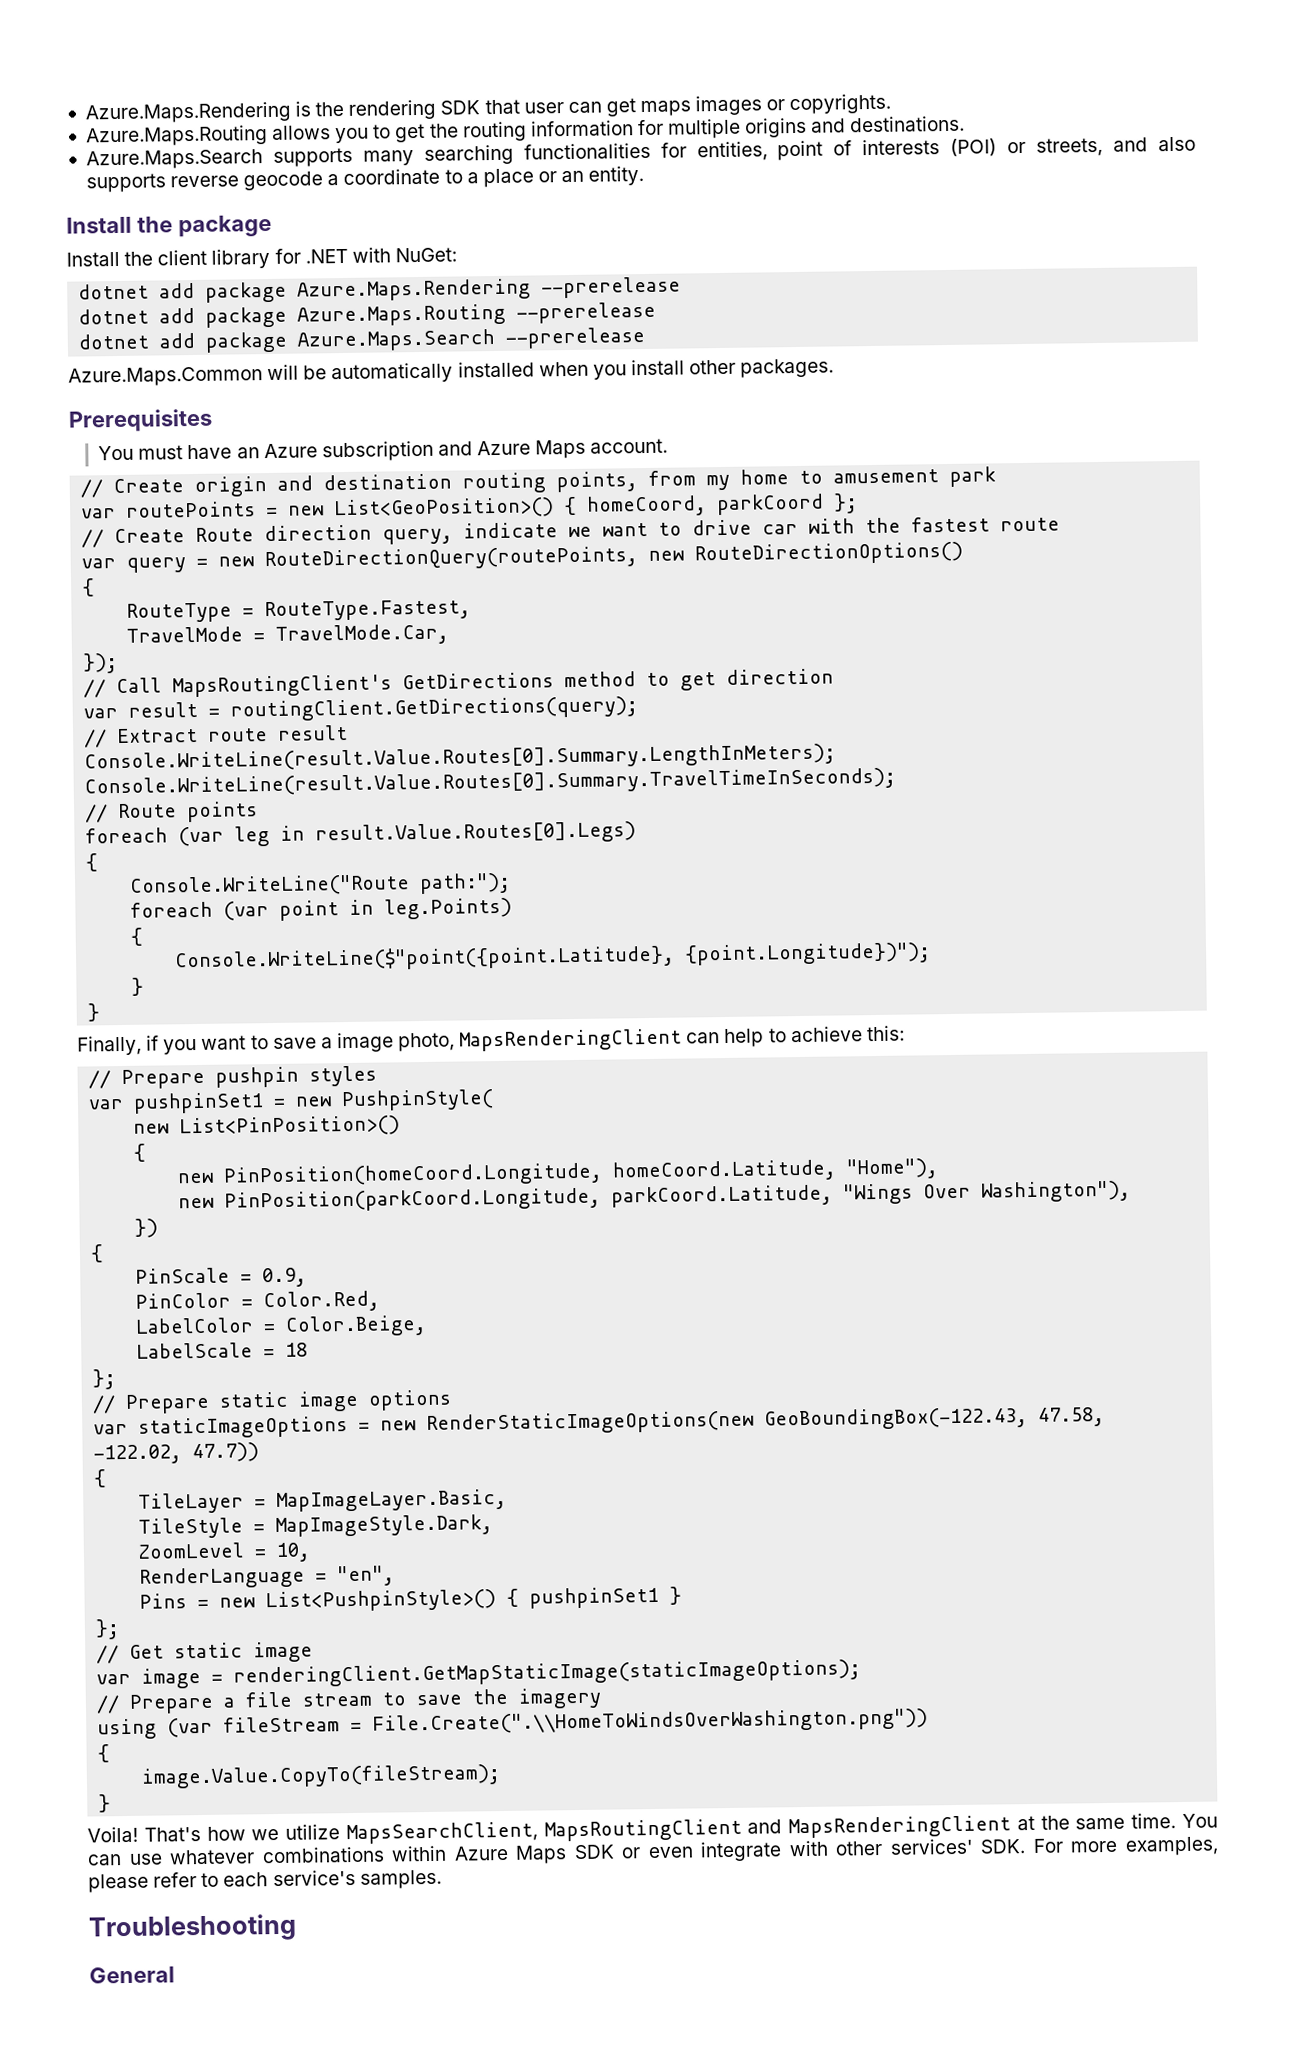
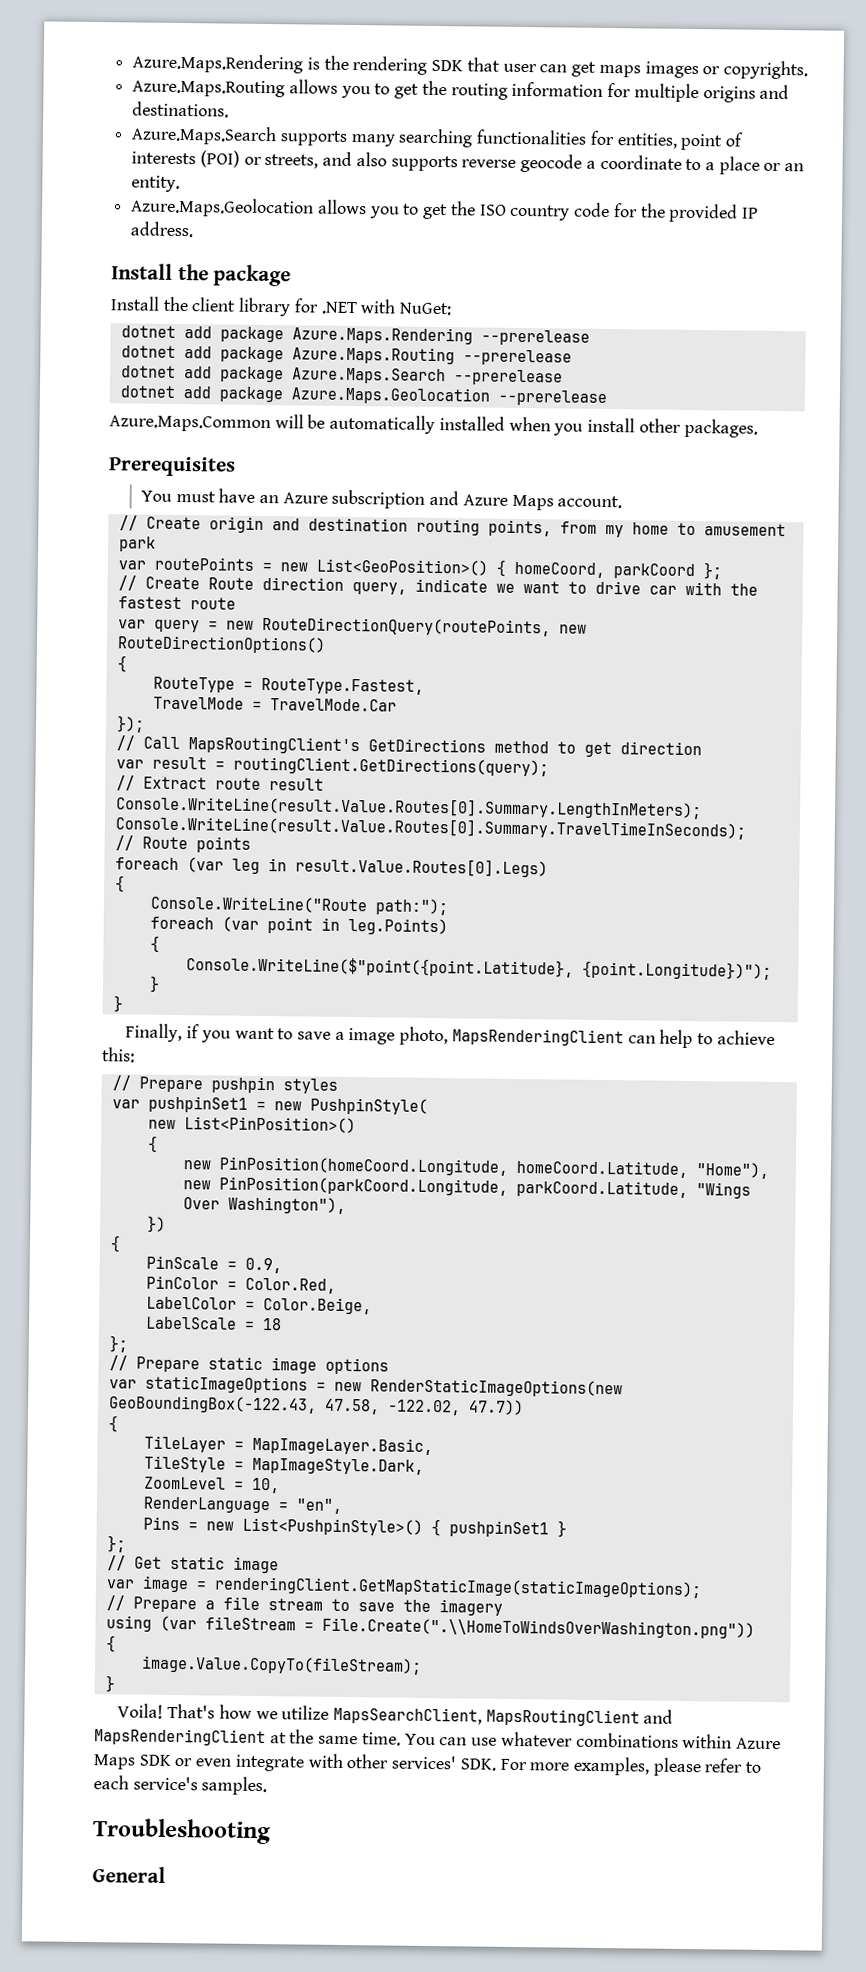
+ Azure.Maps.Geolocation allows you to get the ISO country code for the provided IP address.
+ dotnet add package Azure.Maps.Geolocation --prerelease
- TravelMode = TravelMode.Car,
+ TravelMode = TravelMode.Car

